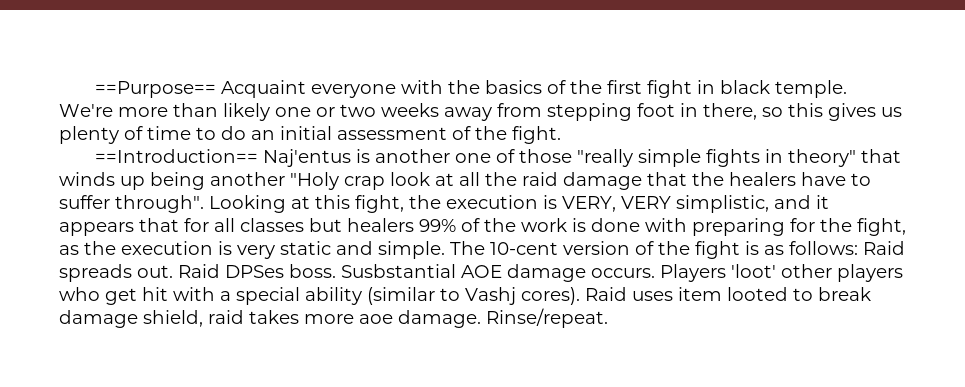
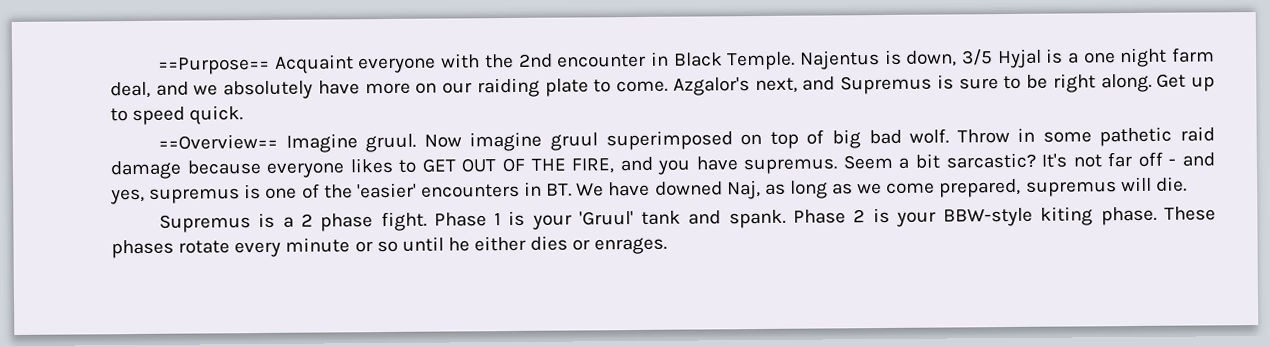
- ==Purpose== Acquaint everyone with the basics of the first fight in black temple. We're more than likely one or two weeks away from stepping foot in there, so this gives us plenty of time to do an initial assessment of the fight.
- ==Introduction== Naj'entus is another one of those "really simple fights in theory" that winds up being another "Holy crap look at all the raid damage that the healers have to suffer through". Looking at this fight, the execution is VERY, VERY simplistic, and it appears that for all classes but healers 99% of the work is done with preparing for the fight, as the execution is very static and simple. The 10-cent version of the fight is as follows: Raid spreads out. Raid DPSes boss. Susbstantial AOE damage occurs. Players 'loot' other players who get hit with a special ability (similar to Vashj cores). Raid uses item looted to break damage shield, raid takes more aoe damage. Rinse/repeat.
+ ==Purpose== Acquaint everyone with the 2nd encounter in Black Temple. Najentus is down, 3/5 Hyjal is a one night farm deal, and we absolutely have more on our raiding plate to come. Azgalor's next, and Supremus is sure to be right along. Get up to speed quick.
+ ==Overview== Imagine gruul. Now imagine gruul superimposed on top of big bad wolf. Throw in some pathetic raid damage because everyone likes to GET OUT OF THE FIRE, and you have supremus. Seem a bit sarcastic? It's not far off - and yes, supremus is one of the 'easier' encounters in BT. We have downed Naj, as long as we come prepared, supremus will die.
+ Supremus is a 2 phase fight. Phase 1 is your 'Gruul' tank and spank. Phase 2 is your BBW-style kiting phase. These phases rotate every minute or so until he either dies or enrages.

